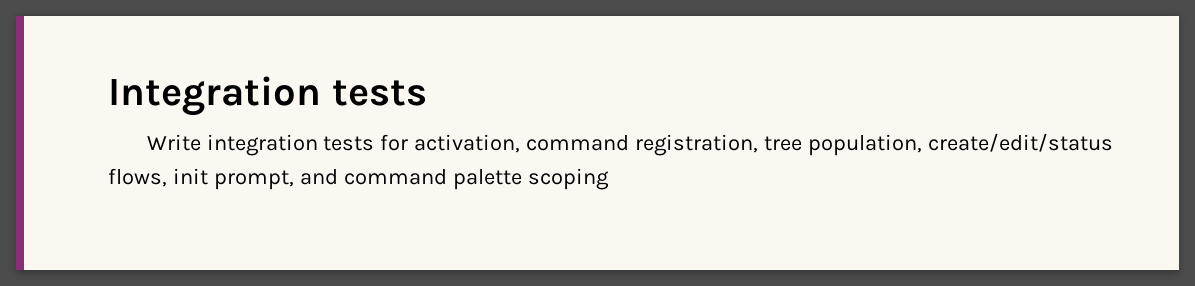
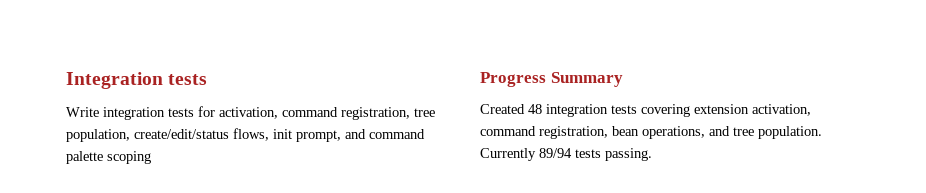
+ Progress Summary
+ Created 48 integration tests covering extension activation, command registration, bean operations, and tree population. Currently 89/94 tests passing.

